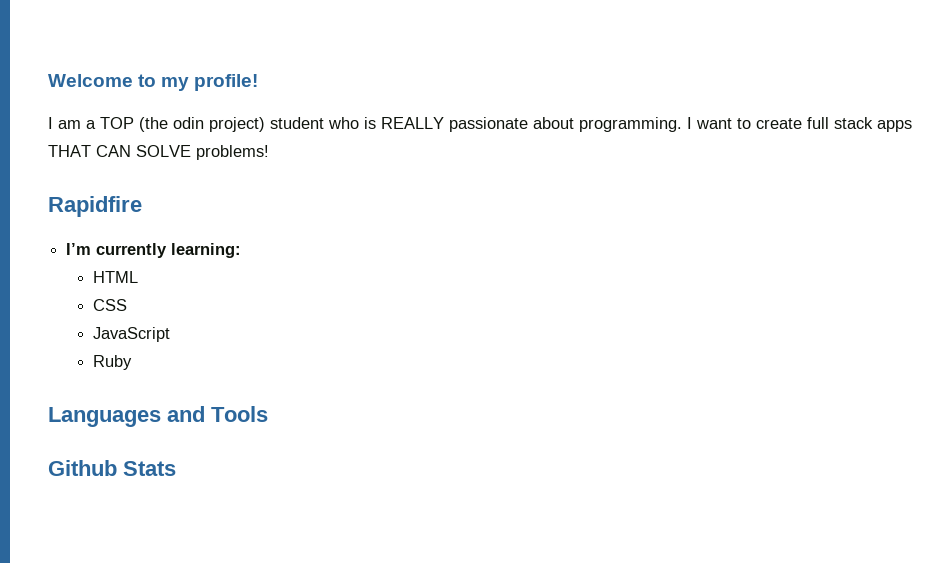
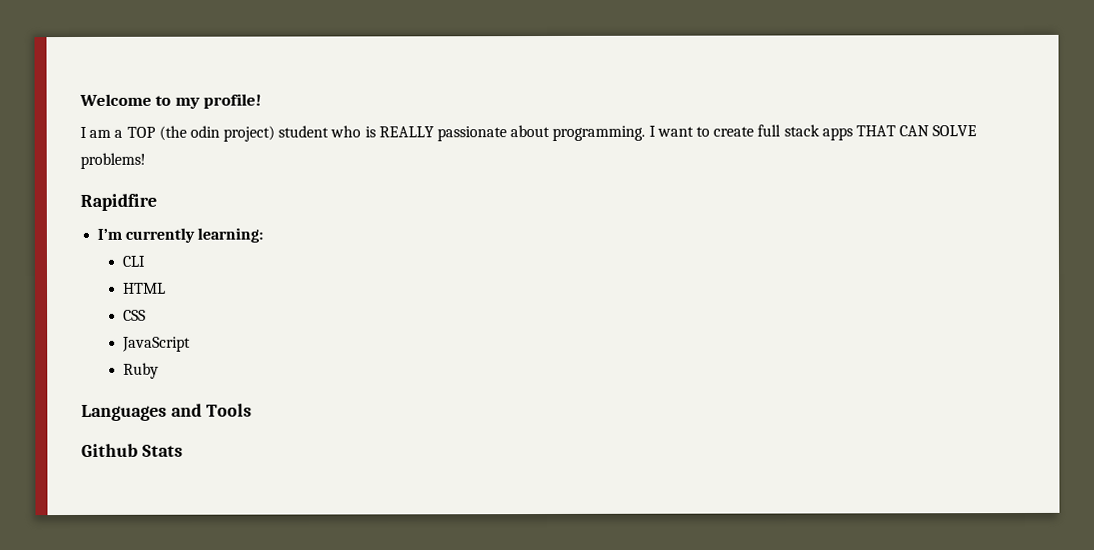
+ CLI

